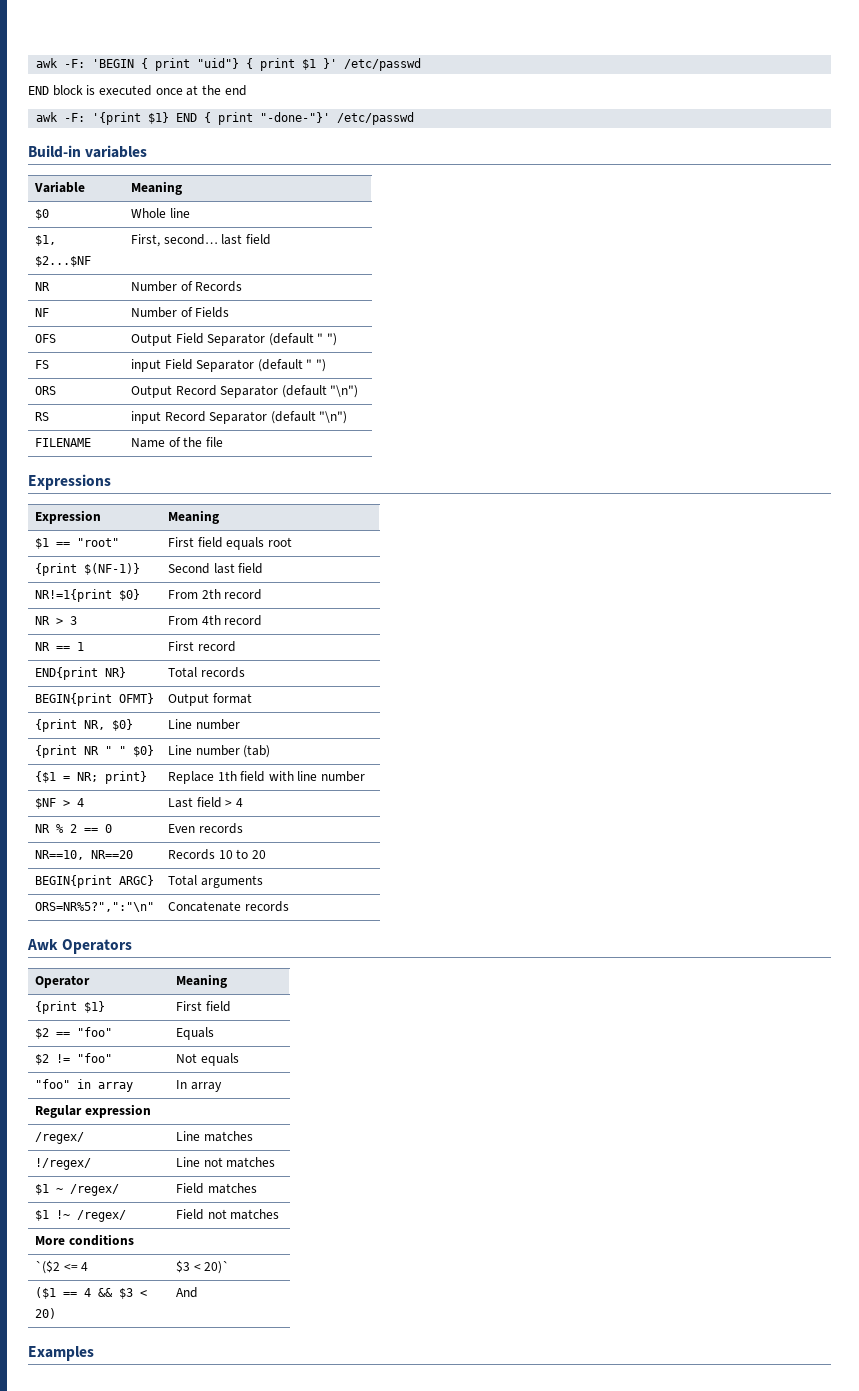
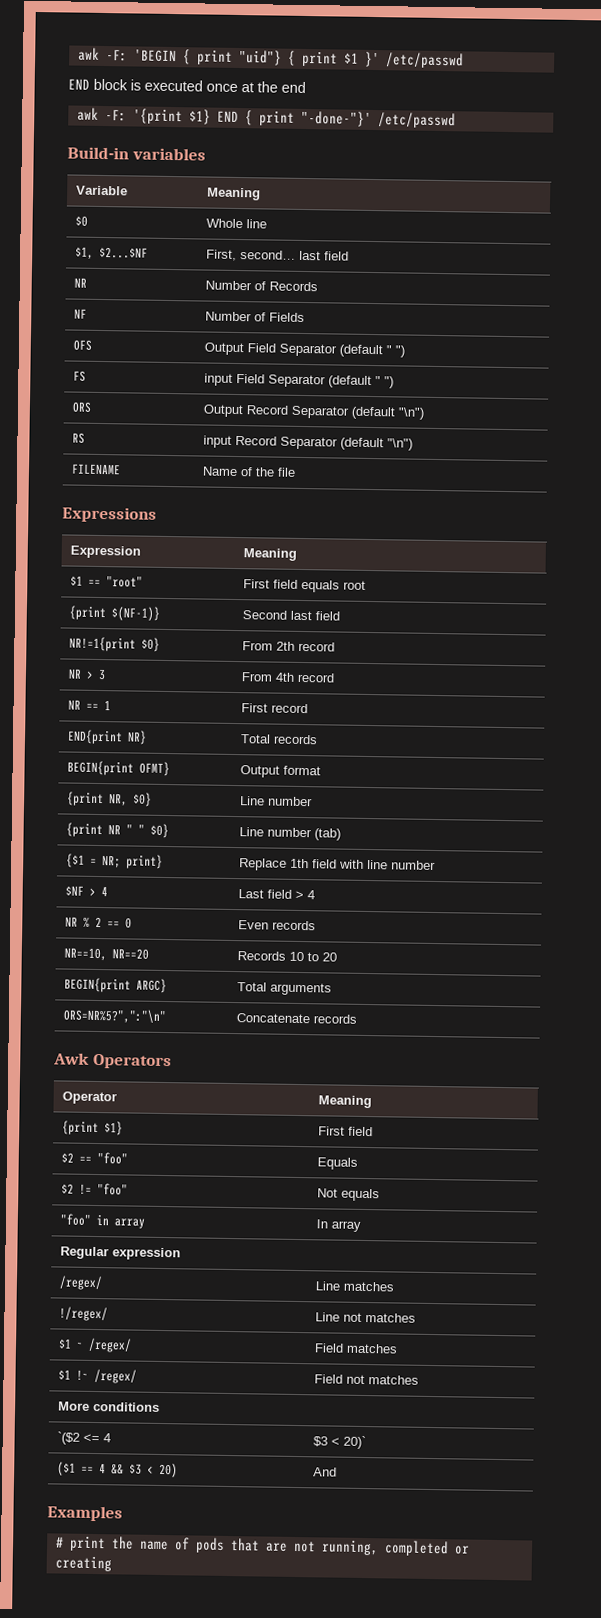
+ # print the name of pods that are not running, completed or creating

